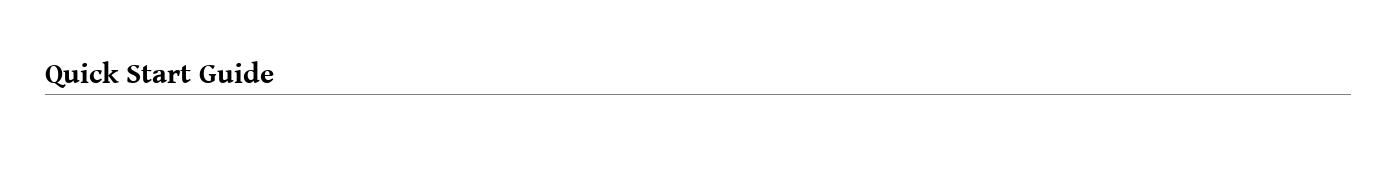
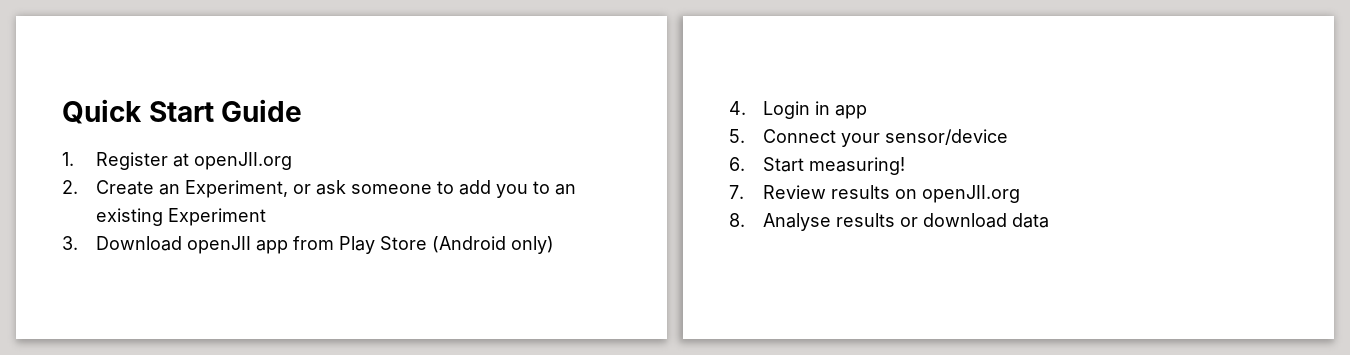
+ 1. Register at openJII.org
+ 2. Create an Experiment, or ask someone to add you to an existing Experiment
+ 3. Download openJII app from Play Store (Android only)
+ 4. Login in app
+ 5. Connect your sensor/device
+ 6. Start measuring!
+ 7. Review results on openJII.org
+ 8. Analyse results or download data

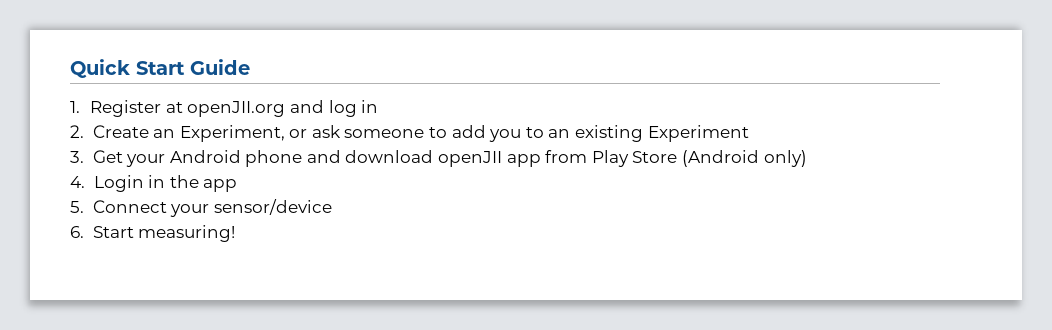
- 1. Register at openJII.org
+ 1. Register at openJII.org and log in
- 3. Download openJII app from Play Store (Android only)
+ 3. Get your Android phone and download openJII app from Play Store (Android only)
- 4. Login in app
+ 4. Login in the app
- 7. Review results on openJII.org
- 8. Analyse results or download data

